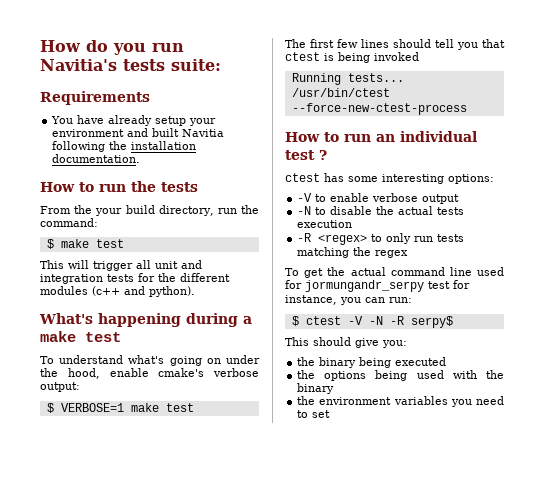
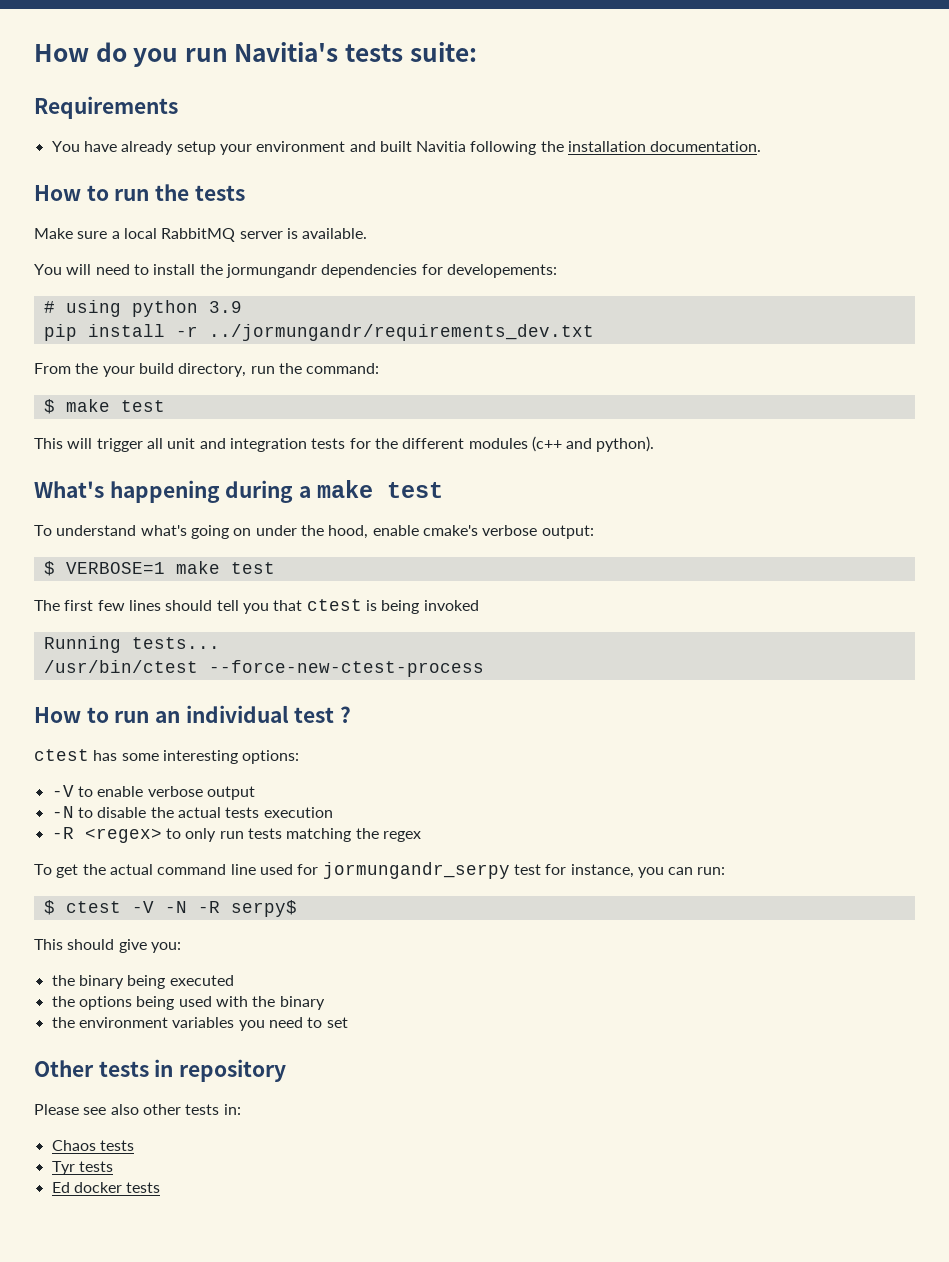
+ Make sure a local RabbitMQ server is available.
+ You will need to install the jormungandr dependencies for developements:
+ # using python 3.9
+ pip install -r ../jormungandr/requirements_dev.txt
+ Other tests in repository
+ Please see also other tests in:
+ Chaos tests
+ Tyr tests
+ Ed docker tests

